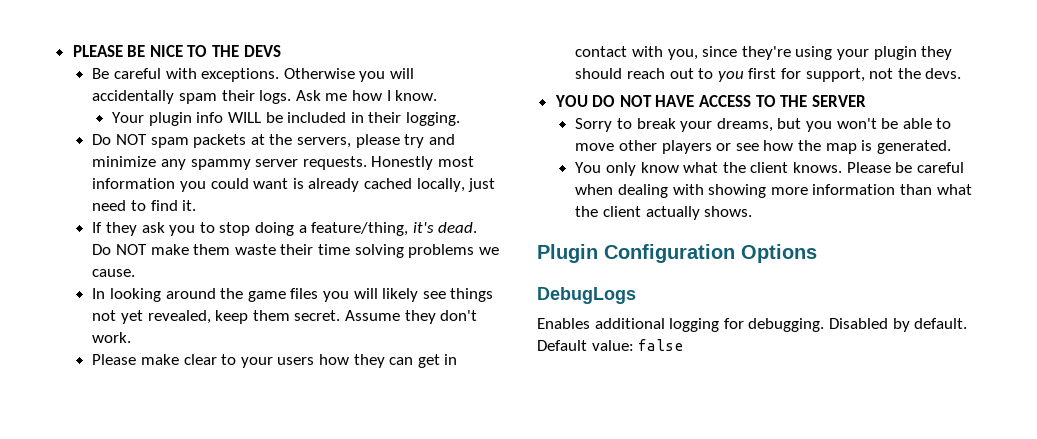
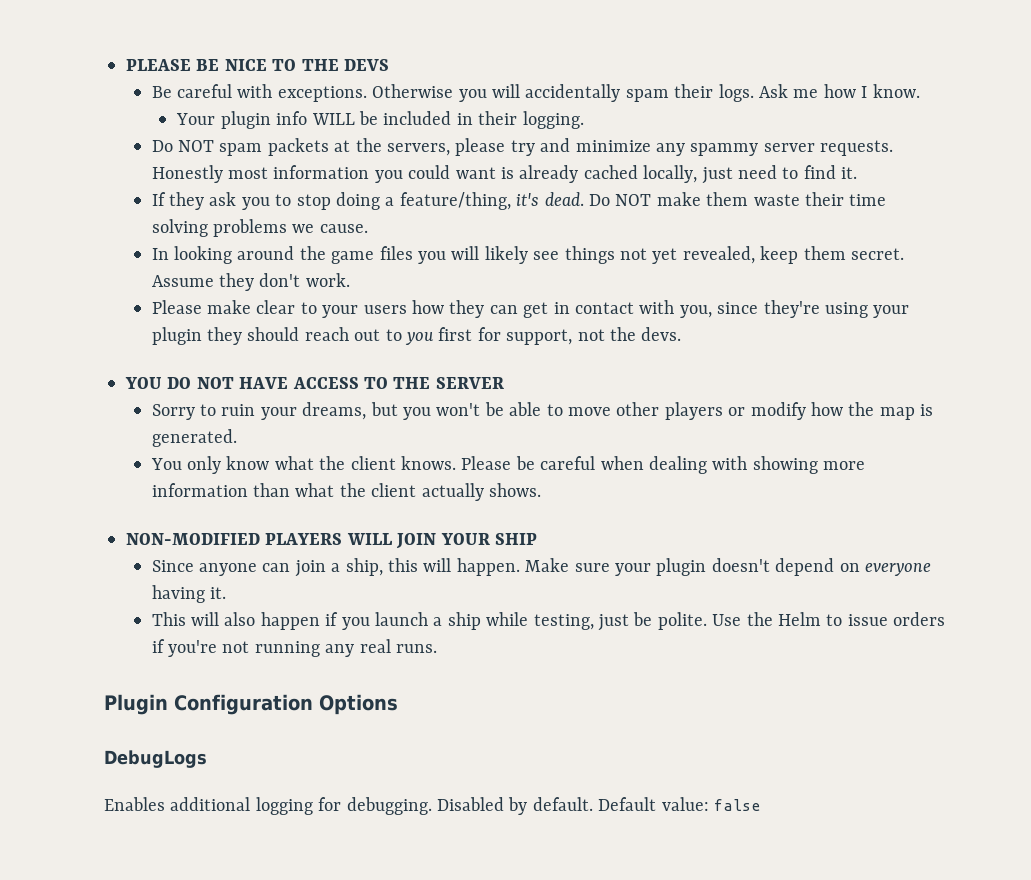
- Sorry to break your dreams, but you won't be able to move other players or see how the map is generated.
+ Sorry to ruin your dreams, but you won't be able to move other players or modify how the map is generated.
+ NON-MODIFIED PLAYERS WILL JOIN YOUR SHIP
+ Since anyone can join a ship, this will happen. Make sure your plugin doesn't depend on everyone having it.
+ This will also happen if you launch a ship while testing, just be polite. Use the Helm to issue orders if you're not running any real runs.

